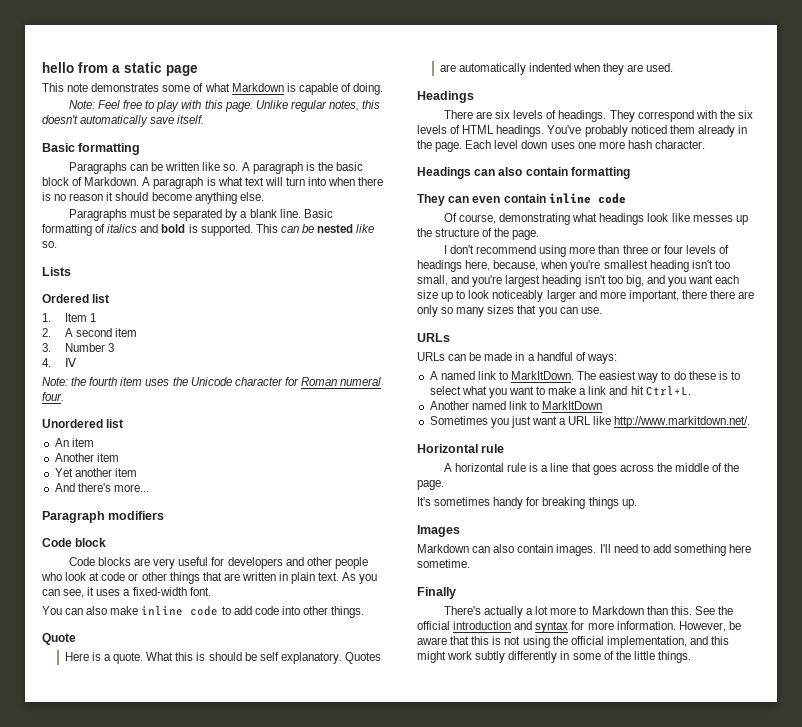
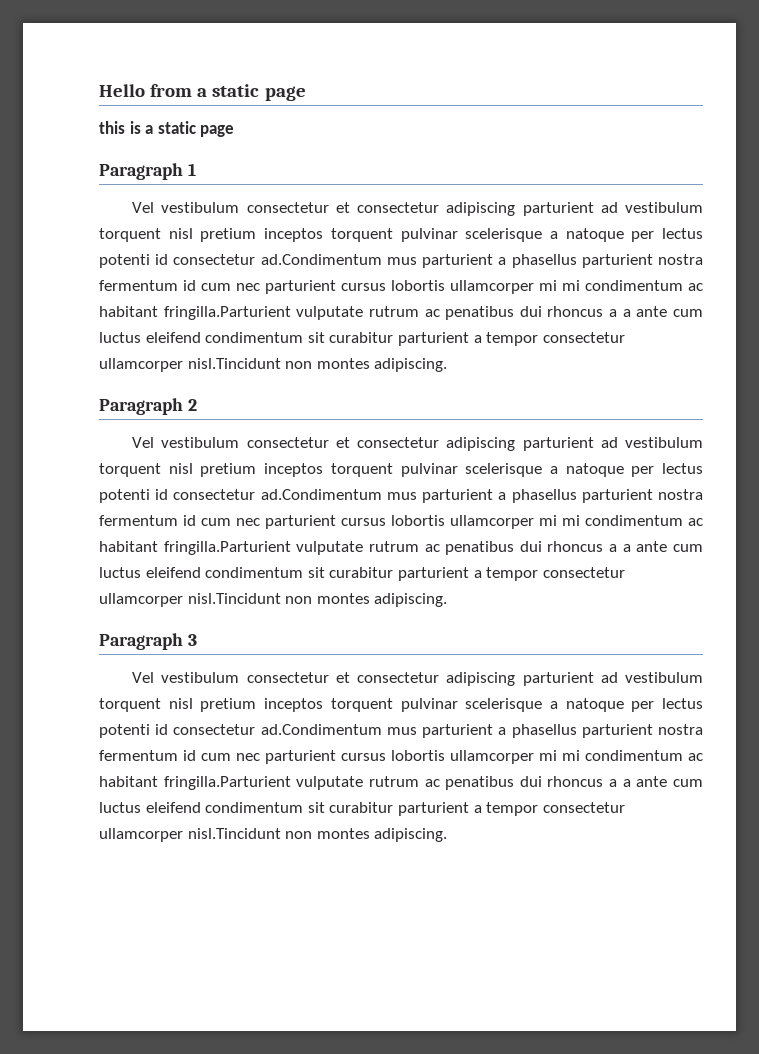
- hello from a static page
+ Hello from a static page
- This note demonstrates some of what Markdown is capable of doing.
- Note: Feel free to play with this page. Unlike regular notes, this doesn't automatically save itself.
- Basic formatting
- Paragraphs can be written like so. A paragraph is the basic block of Markdown. A paragraph is what text will turn into when there is no reason it should become anything else.
- Paragraphs must be separated by a blank line. Basic formatting of italics and bold is supported. This can be nested like so.
- Lists
- Ordered list
- 1. Item 1
- 2. A second item
- 3. Number 3
- 4. Ⅳ
- Note: the fourth item uses the Unicode character for Roman numeral four.
- Unordered list
- An item
- Another item
- Yet another item
- And there's more...
- Paragraph modifiers
- Code block
- Code blocks are very useful for developers and other people who look at code or other things that are written in plain text. As you can see, it uses a fixed-width font.
- You can also make inline code to add code into other things.
- Quote
- Here is a quote. What this is should be self explanatory. Quotes are automatically indented when they are used.
- Headings
- There are six levels of headings. They correspond with the six levels of HTML headings. You've probably noticed them already in the page. Each level down uses one more hash character.
- Headings can also contain formatting
- They can even contain inline code
- Of course, demonstrating what headings look like messes up the structure of the page.
- I don't recommend using more than three or four levels of headings here, because, when you're smallest heading isn't too small, and you're largest heading isn't too big, and you want each size up to look noticeably larger and more important, there there are only so many sizes that you can use.
- URLs
- URLs can be made in a handful of ways:
- A named link to MarkItDown. The easiest way to do these is to select what you want to make a link and hit Ctrl+L.
- Another named link to MarkItDown
- Sometimes you just want a URL like http://www.markitdown.net/.
- Horizontal rule
- A horizontal rule is a line that goes across the middle of the page.
- It's sometimes handy for breaking things up.
- Images
- Markdown can also contain images. I'll need to add something here sometime.
- Finally
- There's actually a lot more to Markdown than this. See the official introduction and syntax for more information. However, be aware that this is not using the official implementation, and this might work subtly differently in some of the little things.
+ this is a static page
+ Paragraph 1
+ Vel vestibulum consectetur et consectetur adipiscing parturient ad vestibulum torquent nisl pretium inceptos torquent pulvinar scelerisque a natoque per lectus potenti id consectetur ad.Condimentum mus parturient a phasellus parturient nostra fermentum id cum nec parturient cursus lobortis ullamcorper mi mi condimentum ac habitant fringilla.Parturient vulputate rutrum ac penatibus dui rhoncus a a ante cum luctus eleifend condimentum sit curabitur parturient a tempor consectetur ullamcorper nisl.Tincidunt non montes adipiscing.
+ Paragraph 2
+ Vel vestibulum consectetur et consectetur adipiscing parturient ad vestibulum torquent nisl pretium inceptos torquent pulvinar scelerisque a natoque per lectus potenti id consectetur ad.Condimentum mus parturient a phasellus parturient nostra fermentum id cum nec parturient cursus lobortis ullamcorper mi mi condimentum ac habitant fringilla.Parturient vulputate rutrum ac penatibus dui rhoncus a a ante cum luctus eleifend condimentum sit curabitur parturient a tempor consectetur ullamcorper nisl.Tincidunt non montes adipiscing.
+ Paragraph 3
+ Vel vestibulum consectetur et consectetur adipiscing parturient ad vestibulum torquent nisl pretium inceptos torquent pulvinar scelerisque a natoque per lectus potenti id consectetur ad.Condimentum mus parturient a phasellus parturient nostra fermentum id cum nec parturient cursus lobortis ullamcorper mi mi condimentum ac habitant fringilla.Parturient vulputate rutrum ac penatibus dui rhoncus a a ante cum luctus eleifend condimentum sit curabitur parturient a tempor consectetur ullamcorper nisl.Tincidunt non montes adipiscing.

